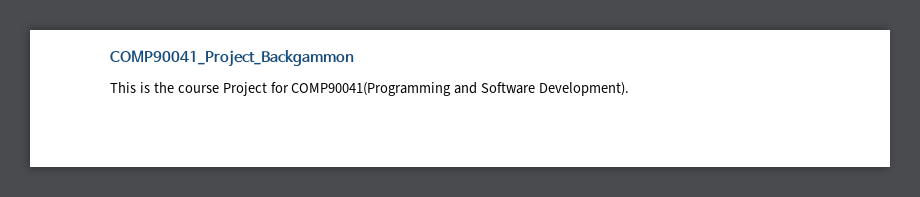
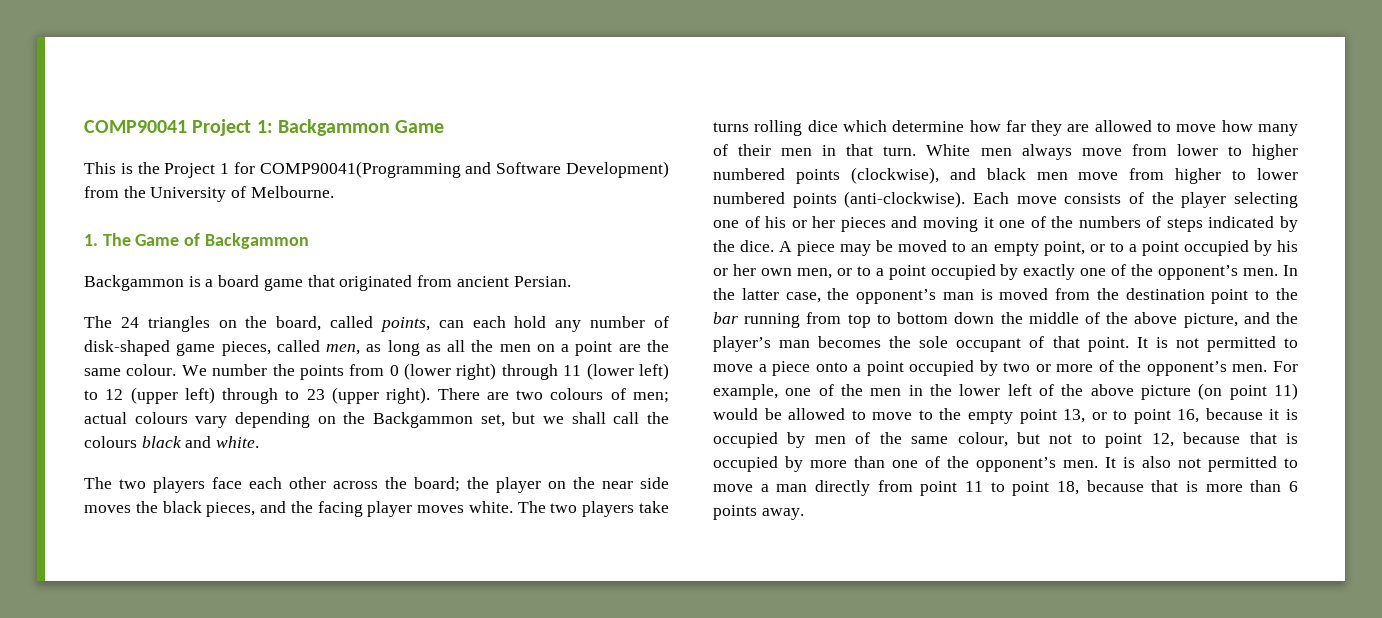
- COMP90041_Project_Backgammon
+ COMP90041 Project 1: Backgammon Game
- This is the course Project for COMP90041(Programming and Software Development).
+ This is the Project 1 for COMP90041(Programming and Software Development) from the University of Melbourne.
+ 1. The Game of Backgammon
+ Backgammon is a board game that originated from ancient Persian.
+ The 24 triangles on the board, called points, can each hold any number of disk-shaped game pieces, called men, as long as all the men on a point are the same colour. We number the points from 0 (lower right) through 11 (lower left) to 12 (upper left) through to 23 (upper right). There are two colours of men; actual colours vary depending on the Backgammon set, but we shall call the colours black and white.
+ The two players face each other across the board; the player on the near side moves the black pieces, and the facing player moves white. The two players take turns rolling dice which determine how far they are allowed to move how many of their men in that turn. White men always move from lower to higher numbered points (clockwise), and black men move from higher to lower numbered points (anti-clockwise). Each move consists of the player selecting one of his or her pieces and moving it one of the numbers of steps indicated by the dice. A piece may be moved to an empty point, or to a point occupied by his or her own men, or to a point occupied by exactly one of the opponent’s men. In the latter case, the opponent’s man is moved from the destination point to the bar running from top to bottom down the middle of the above picture, and the player’s man becomes the sole occupant of that point. It is not permitted to move a piece onto a point occupied by two or more of the opponent’s men. For example, one of the men in the lower left of the above picture (on point 11) would be allowed to move to the empty point 13, or to point 16, because it is occupied by men of the same colour, but not to point 12, because that is occupied by more than one of the opponent’s men. It is also not permitted to move a man directly from point 11 to point 18, because that is more than 6 points away.

